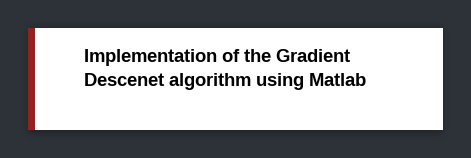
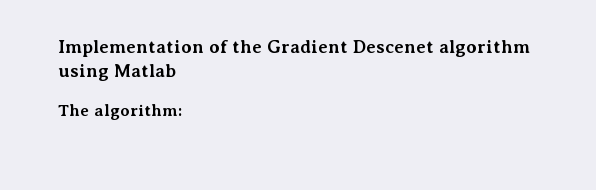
+ The algorithm:

